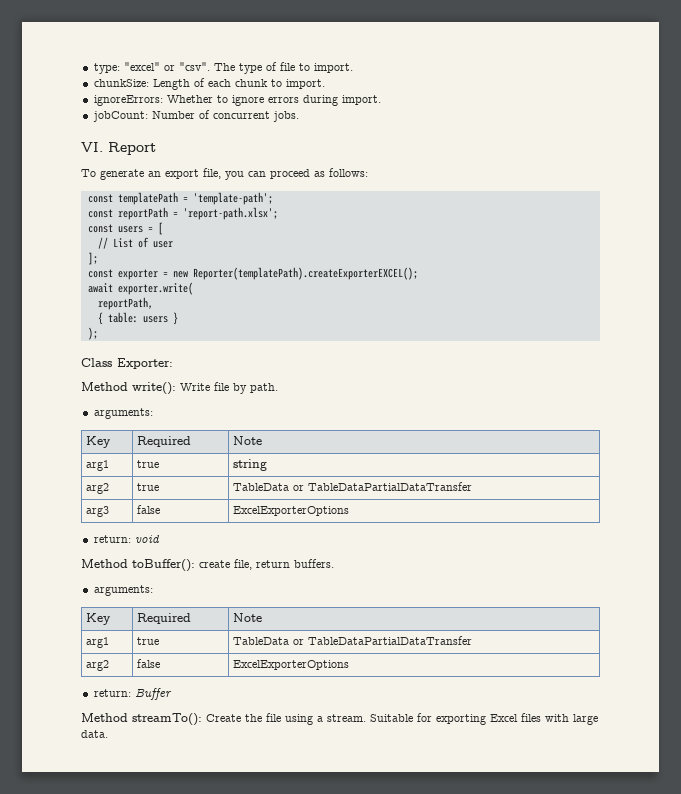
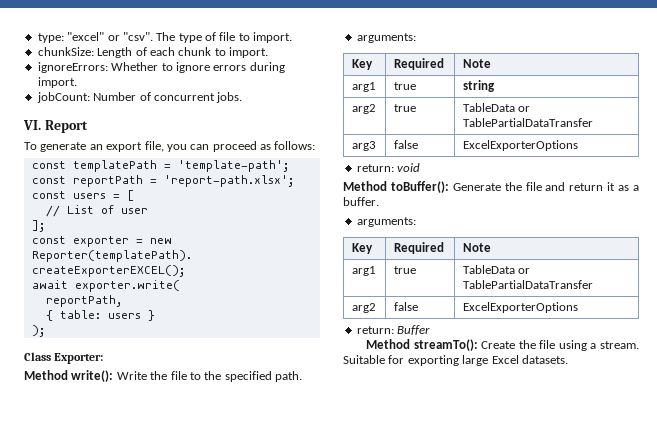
- Method write(): Write file by path.
+ Method write(): Write the file to the specified path.
- arg2 | true | TableData or TableDataPartialDataTransfer
+ arg2 | true | TableData or TablePartialDataTransfer
- Method toBuffer(): create file, return buffers.
+ Method toBuffer(): Generate the file and return it as a buffer.
- arg1 | true | TableData or TableDataPartialDataTransfer
+ arg1 | true | TableData or TablePartialDataTransfer
- Suitable for exporting Excel files with large data.
+ Suitable for exporting large Excel datasets.

